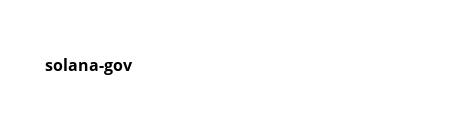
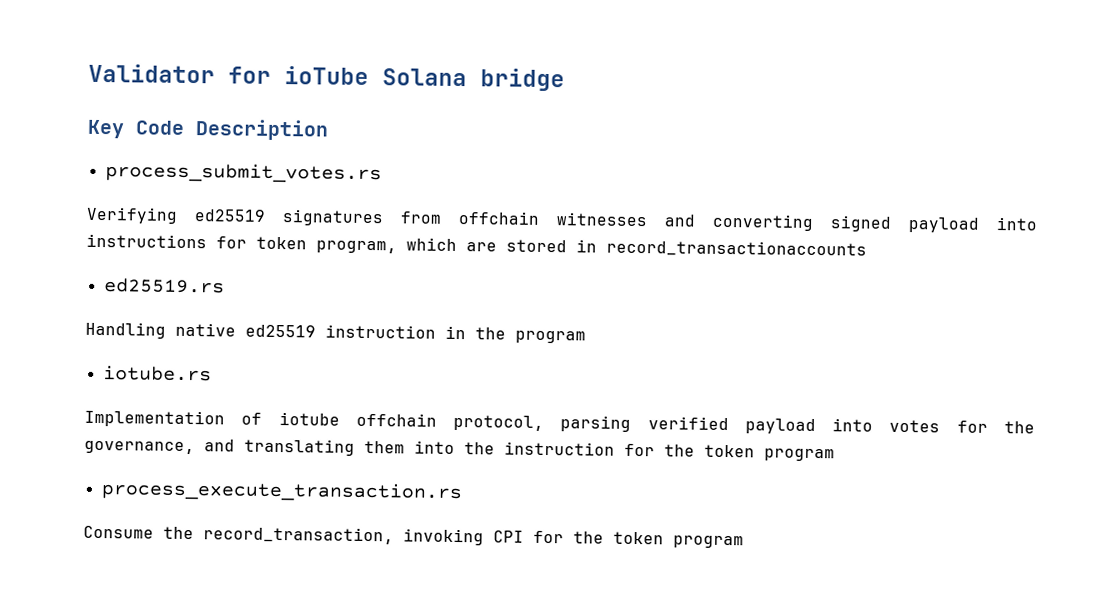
- solana-gov
+ Validator for ioTube Solana bridge
+ Key Code Description
+ process_submit_votes.rs
+ Verifying ed25519 signatures from offchain witnesses and converting signed payload into instructions for token program, which are stored in record_transactionaccounts
+ ed25519.rs
+ Handling native ed25519 instruction in the program
+ iotube.rs
+ Implementation of iotube offchain protocol, parsing verified payload into votes for the governance, and translating them into the instruction for the token program
+ process_execute_transaction.rs
+ Consume the record_transaction, invoking CPI for the token program

